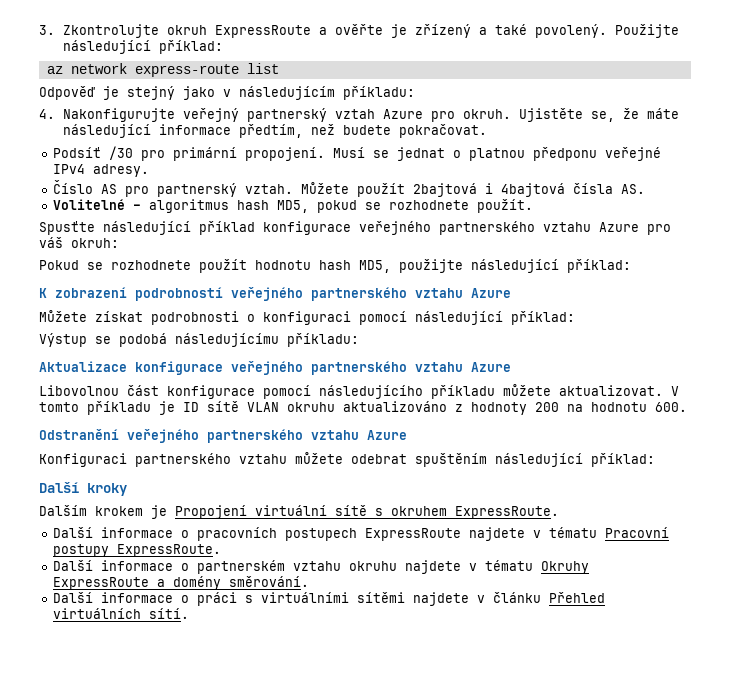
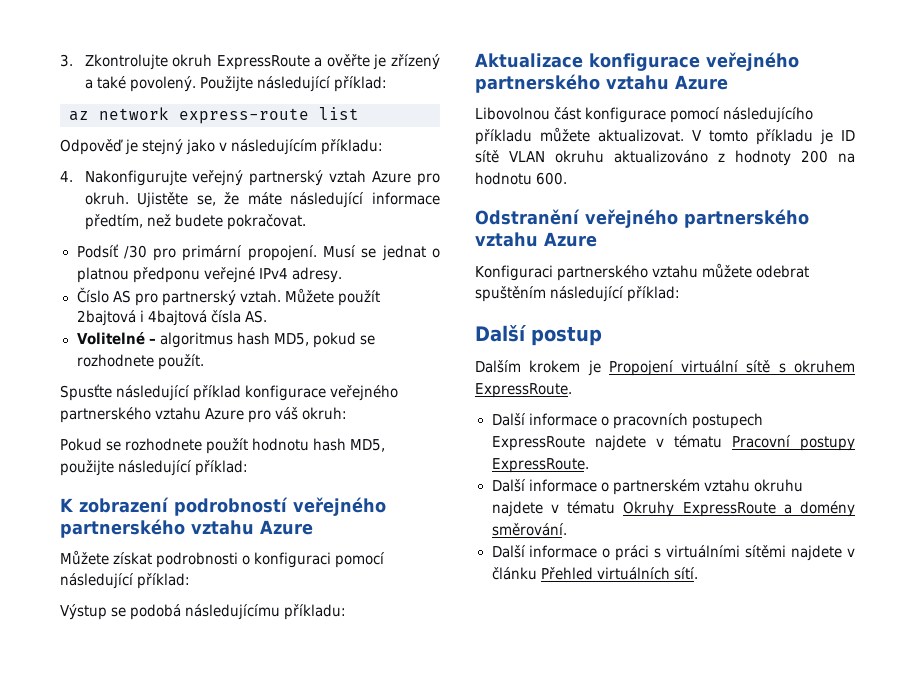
- Další kroky
+ Další postup

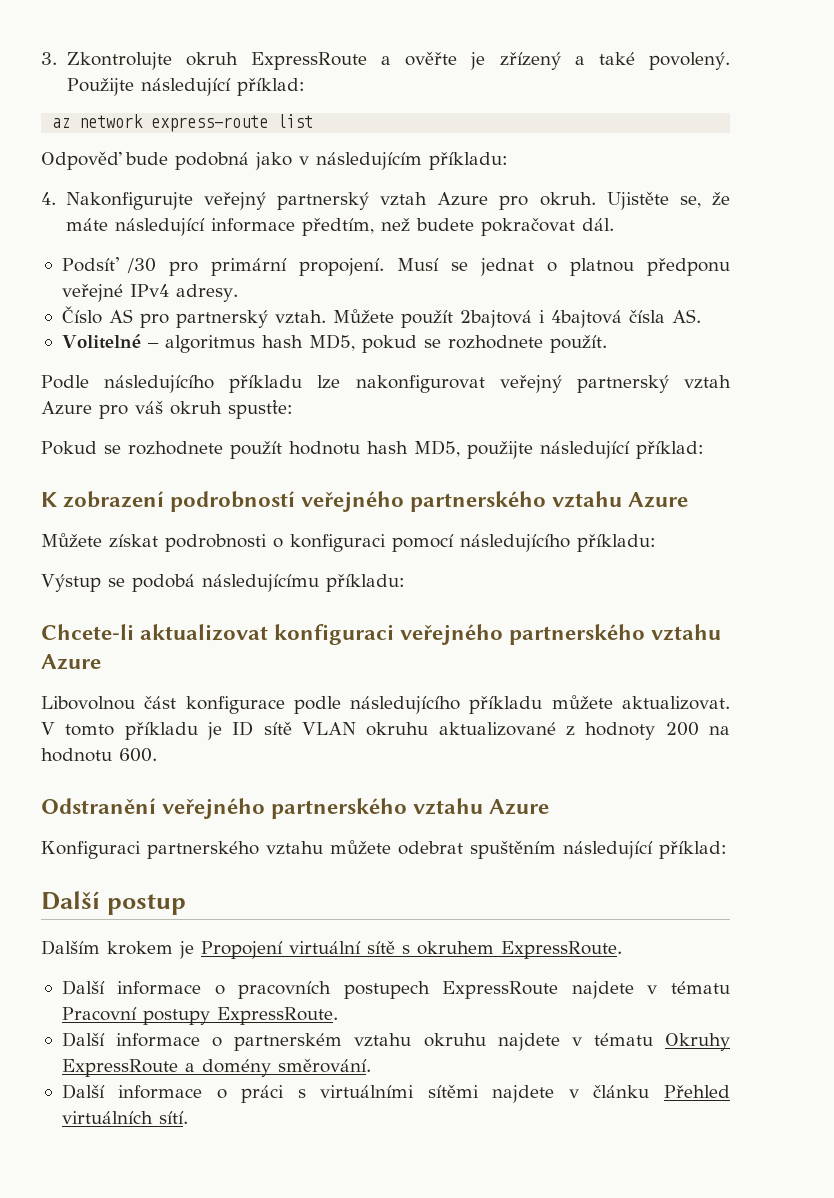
- Odpověď je stejný jako v následujícím příkladu:
+ Odpověď bude podobná jako v následujícím příkladu:
- Ujistěte se, že máte následující informace předtím, než budete pokračovat.
+ Ujistěte se, že máte následující informace předtím, než budete pokračovat dál.
- Spusťte následující příklad konfigurace veřejného partnerského vztahu Azure pro váš okruh:
+ Podle následujícího příkladu lze nakonfigurovat veřejný partnerský vztah Azure pro váš okruh spusťte:
- Můžete získat podrobnosti o konfiguraci pomocí následující příklad:
+ Můžete získat podrobnosti o konfiguraci pomocí následujícího příkladu:
- Aktualizace konfigurace veřejného partnerského vztahu Azure
+ Chcete-li aktualizovat konfiguraci veřejného partnerského vztahu Azure
- Libovolnou část konfigurace pomocí následujícího příkladu můžete aktualizovat.
+ Libovolnou část konfigurace podle následujícího příkladu můžete aktualizovat.
- V tomto příkladu je ID sítě VLAN okruhu aktualizováno z hodnoty 200 na hodnotu 600.
+ V tomto příkladu je ID sítě VLAN okruhu aktualizované z hodnoty 200 na hodnotu 600.

